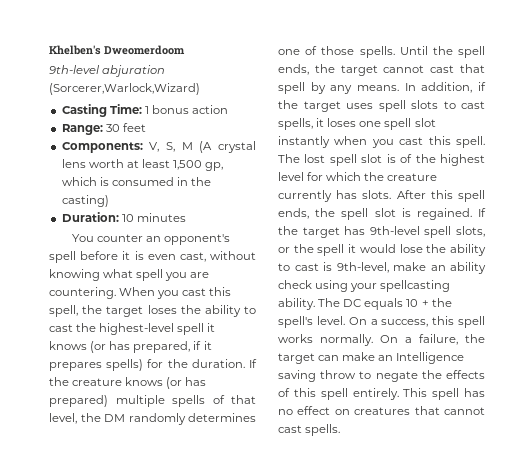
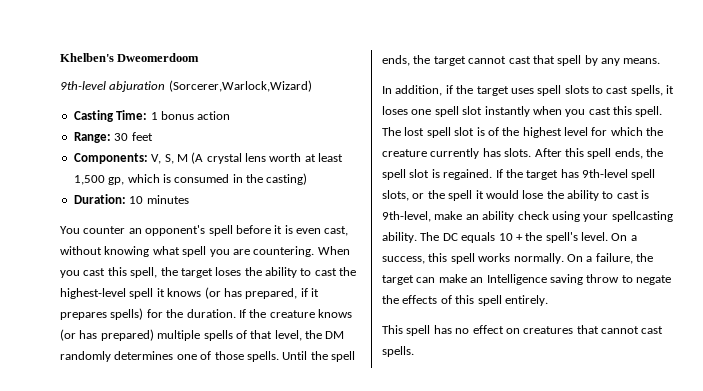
- Until the spell ends, the target cannot cast that spell by any means. In addition, if the target uses spell slots to cast spells, it loses one spell slot instantly when you cast this spell.
+ Until the spell ends, the target cannot cast that spell by any means.
+ In addition, if the target uses spell slots to cast spells, it loses one spell slot instantly when you cast this spell.
- On a failure, the target can make an Intelligence saving throw to negate the effects of this spell entirely. This spell has no effect on creatures that cannot cast spells.
+ On a failure, the target can make an Intelligence saving throw to negate the effects of this spell entirely.
+ This spell has no effect on creatures that cannot cast spells.

